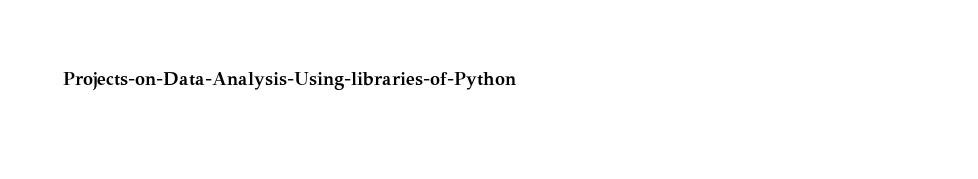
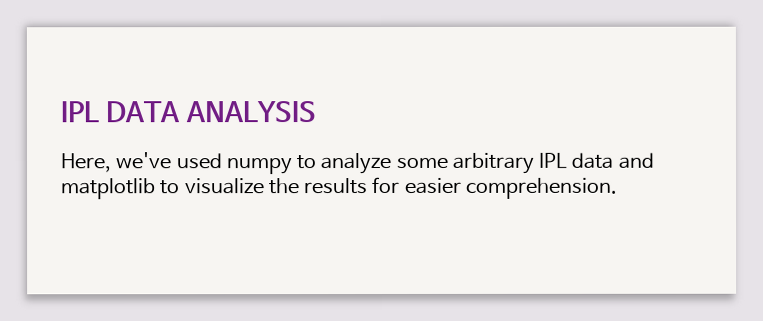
- Projects-on-Data-Analysis-Using-libraries-of-Python
+ IPL DATA ANALYSIS
+ Here, we've used numpy to analyze some arbitrary IPL data and matplotlib to visualize the results for easier comprehension.

